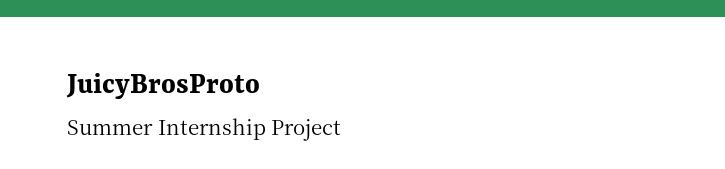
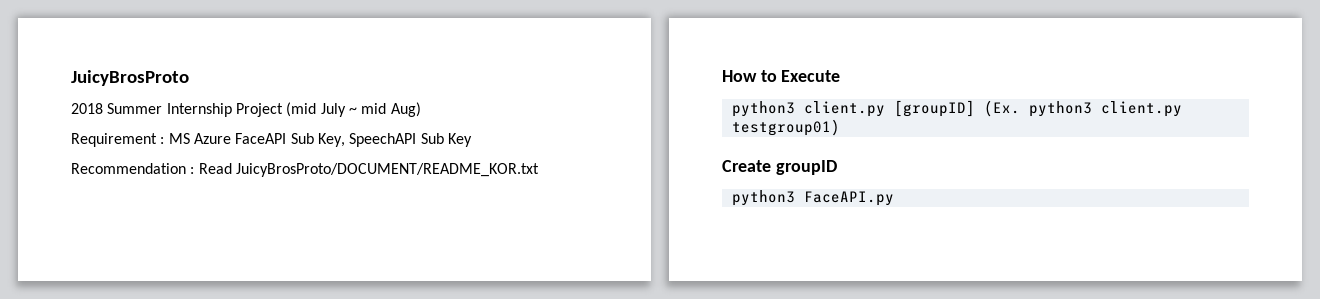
- Summer Internship Project
+ 2018 Summer Internship Project (mid July ~ mid Aug)
+ Requirement : MS Azure FaceAPI Sub Key, SpeechAPI Sub Key
+ Recommendation : Read JuicyBrosProto/DOCUMENT/README_KOR.txt
+ How to Execute
+ python3 client.py [groupID] (Ex. python3 client.py testgroup01)
+ Create groupID
+ python3 FaceAPI.py

